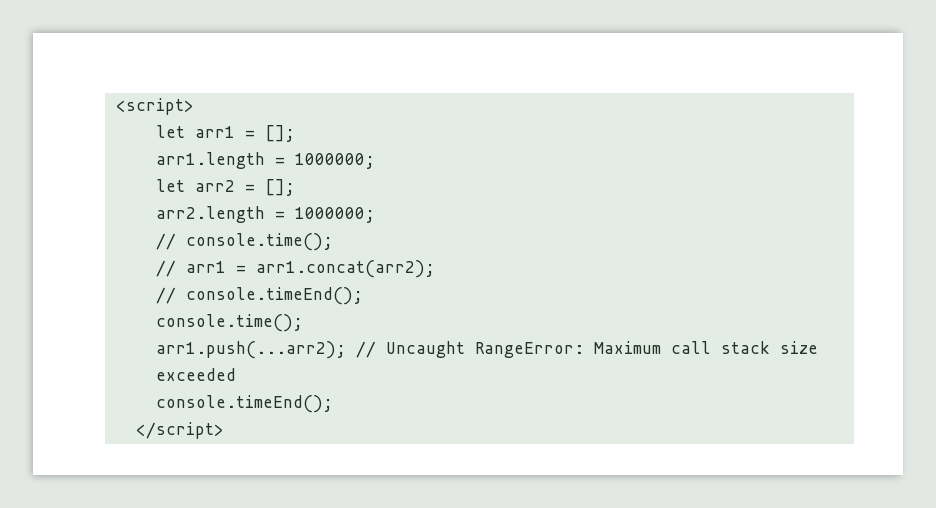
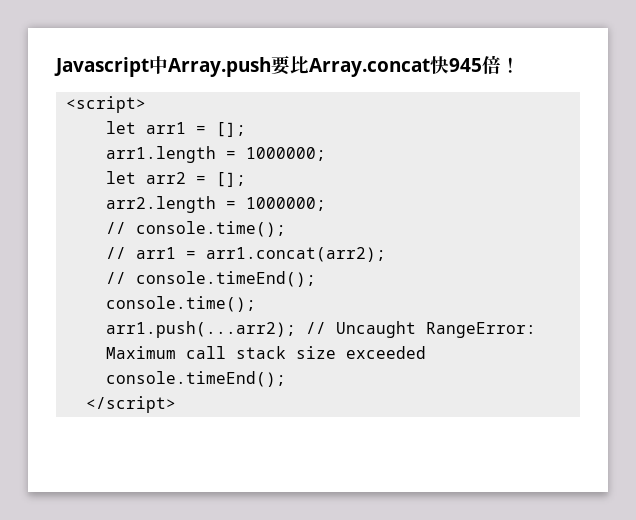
+ Javascript中Array.push要比Array.concat快945倍！

